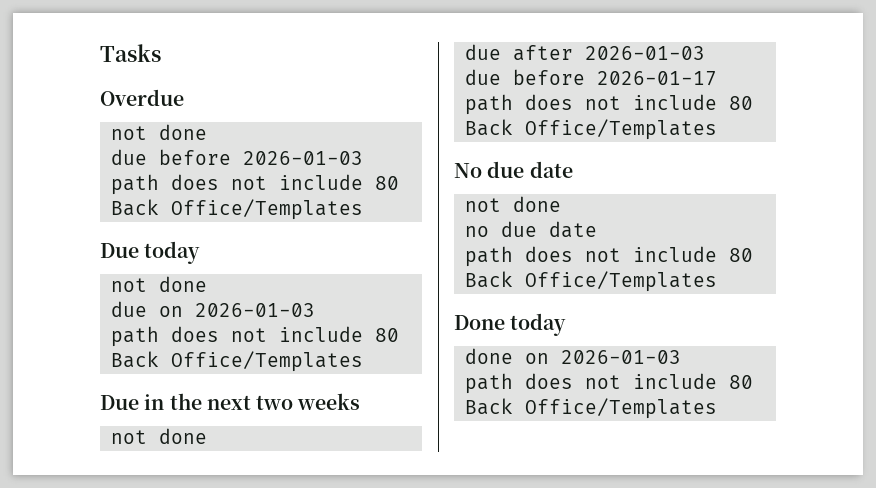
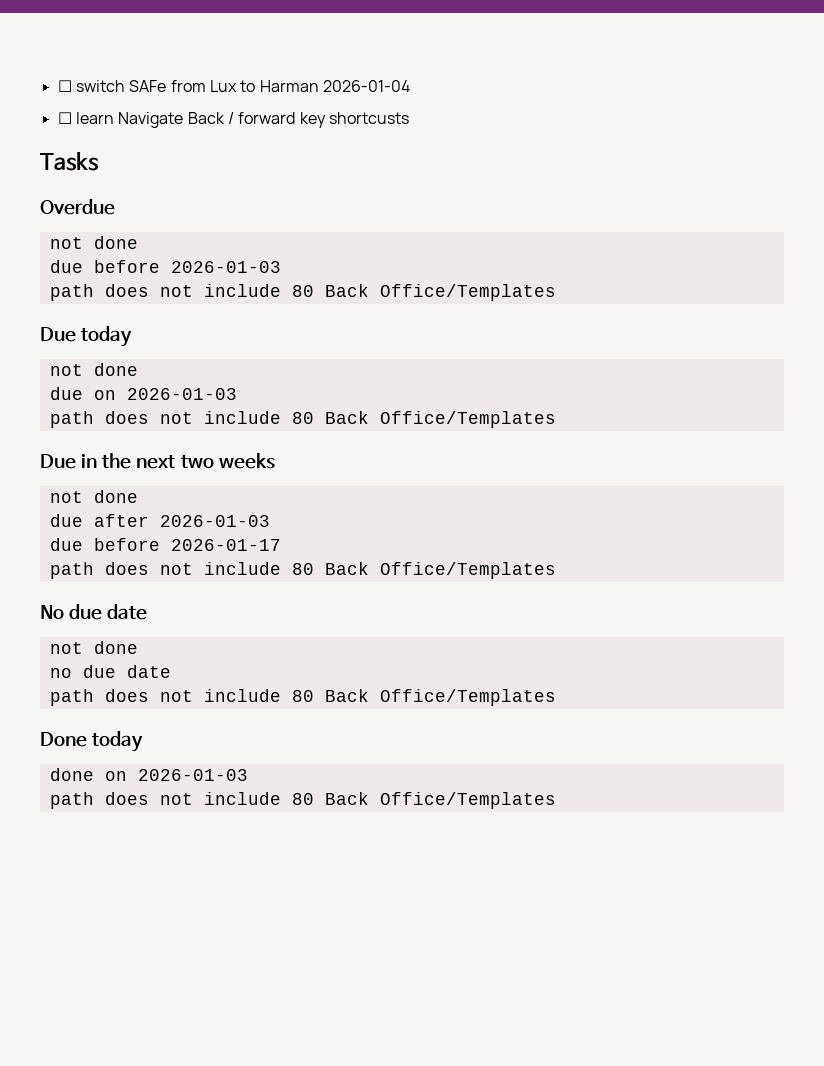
+ ☐ switch SAFe from Lux to Harman 2026-01-04
+ ☐ learn Navigate Back / forward key shortcusts

